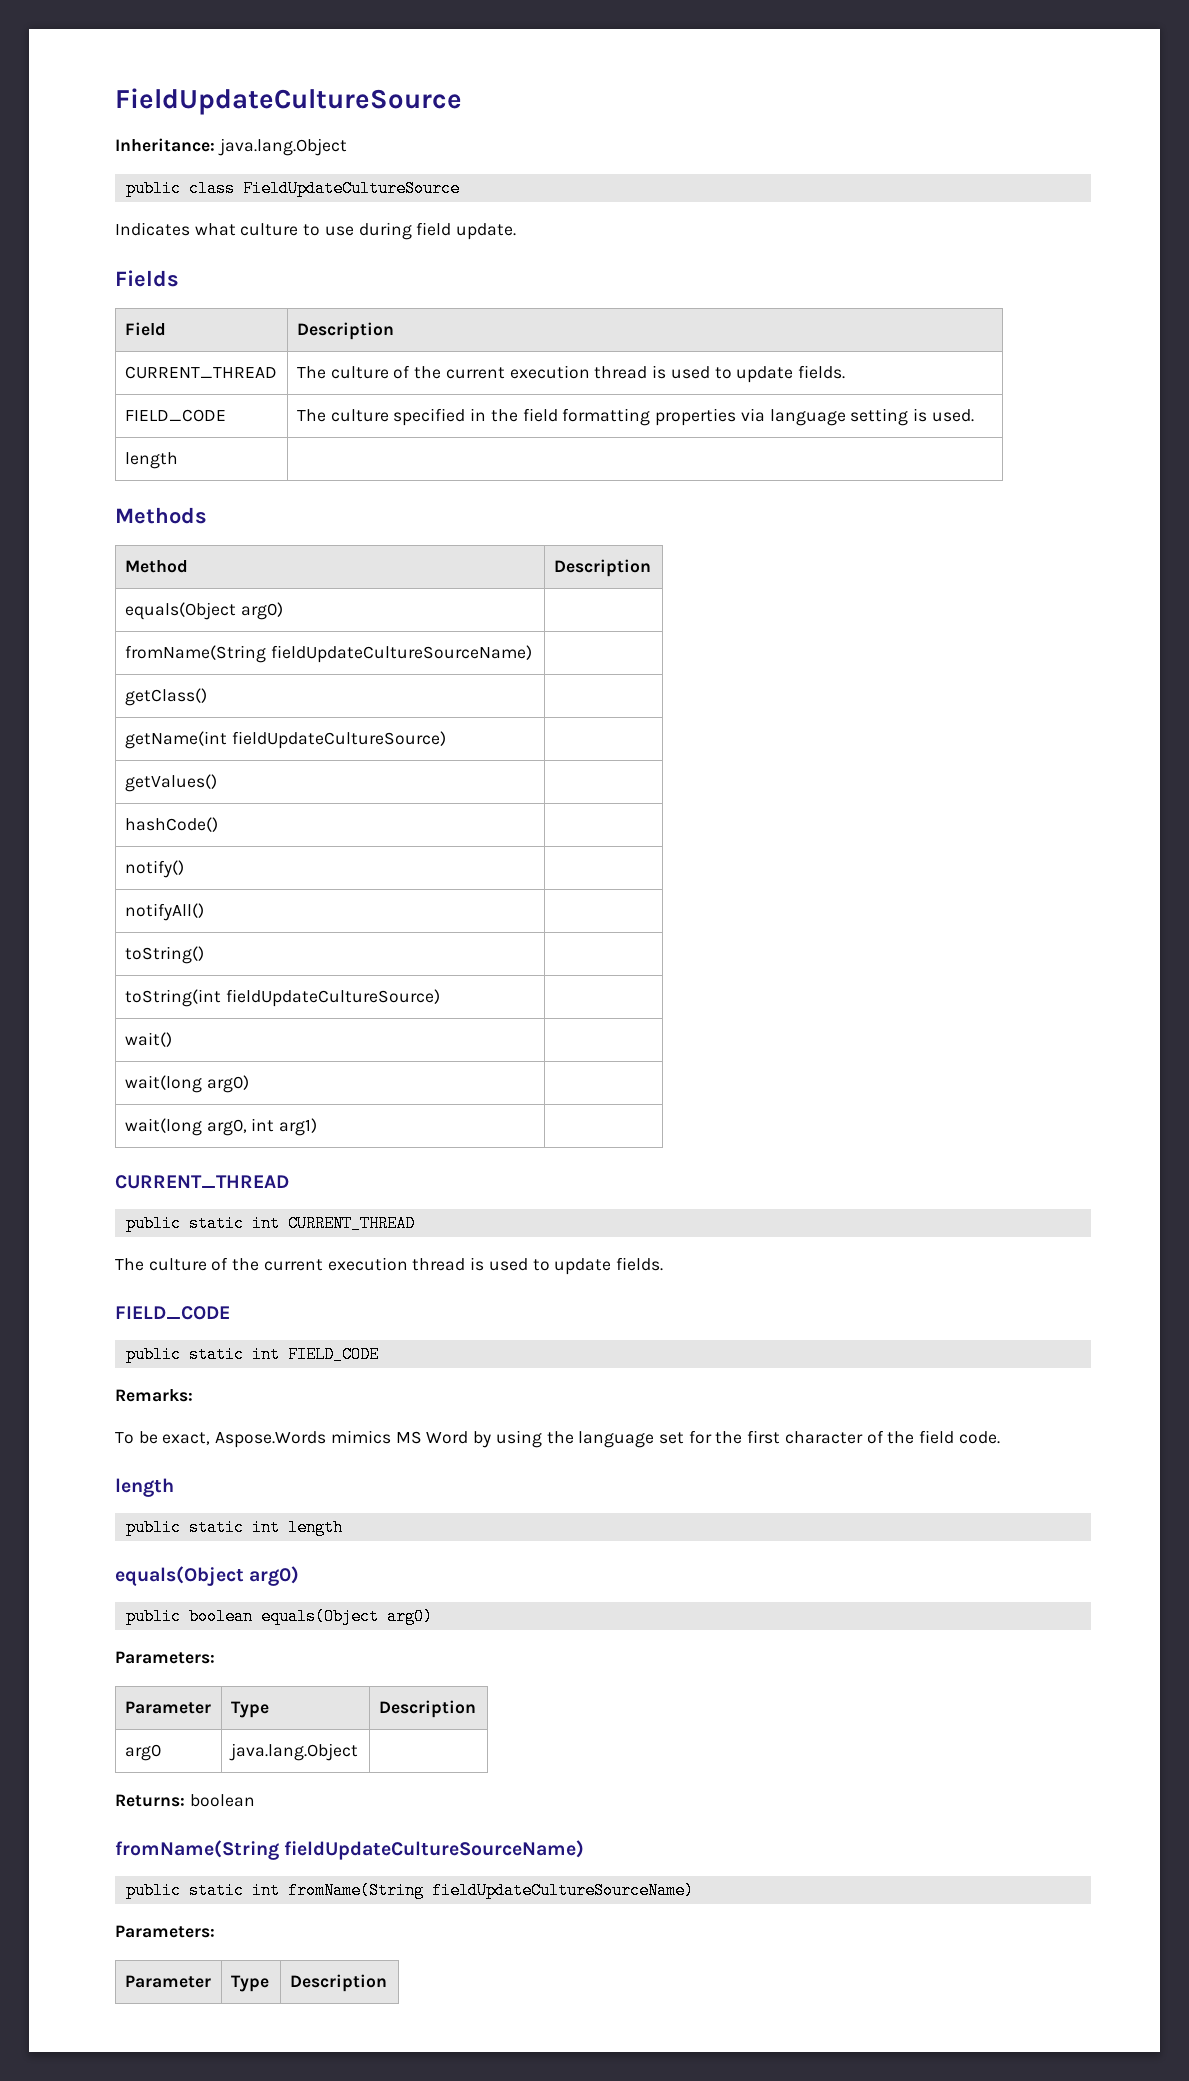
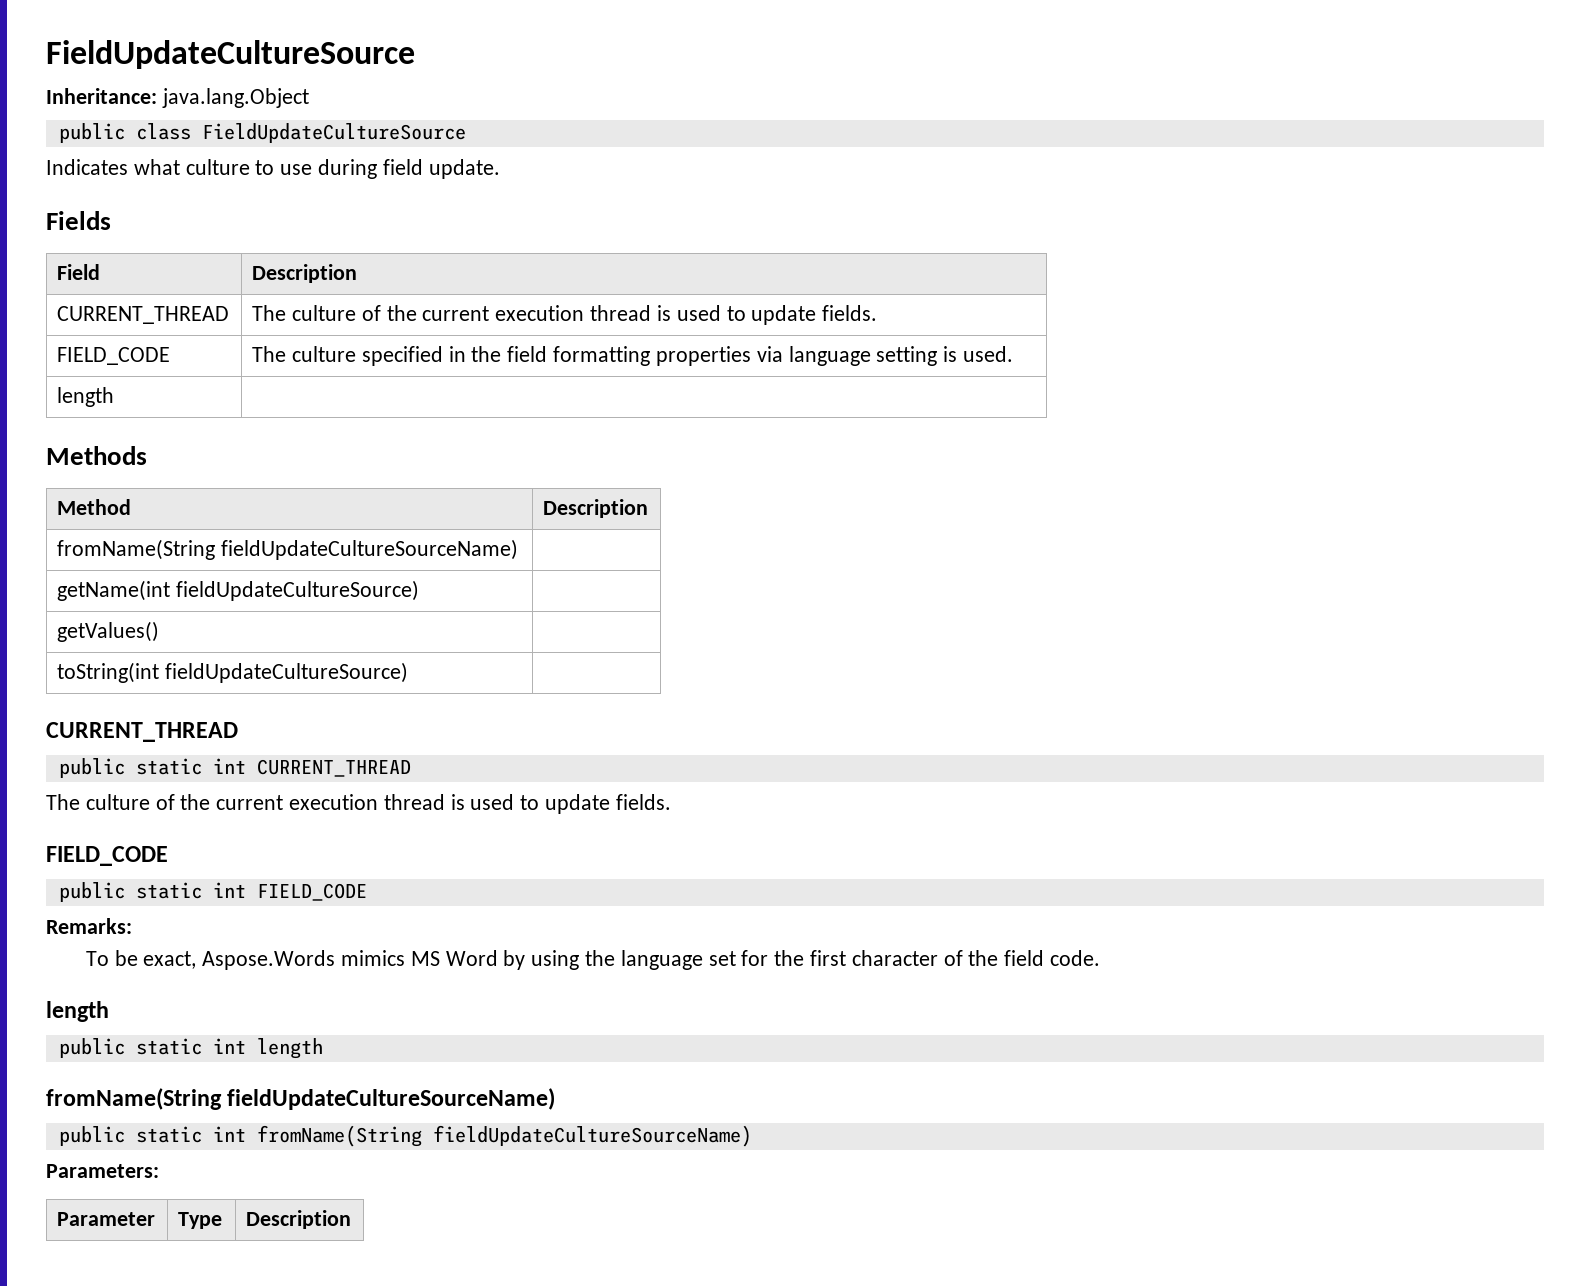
- equals(Object arg0) |
- getClass() |
- hashCode() |
- notify() |
- notifyAll() |
- toString() |
  toString(int fieldUpdateCultureSource) |
- wait() |
- wait(long arg0) |
- wait(long arg0, int arg1) |
  public static int length
- equals(Object arg0)
- public boolean equals(Object arg0)
- Parameters:
- Parameter | Type | Description
- arg0 | java.lang.Object |
- Returns: boolean

